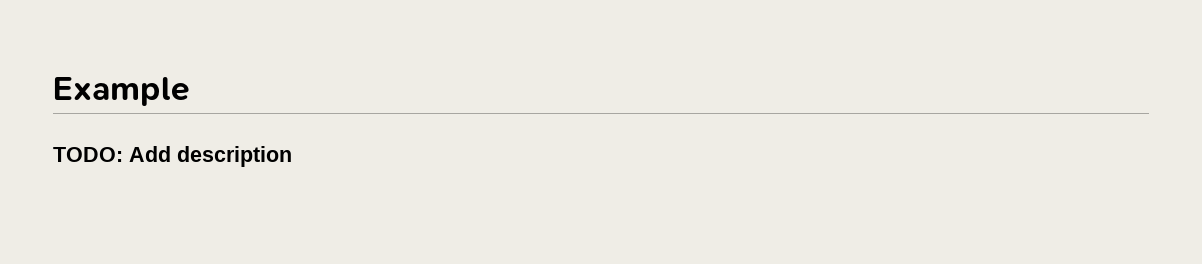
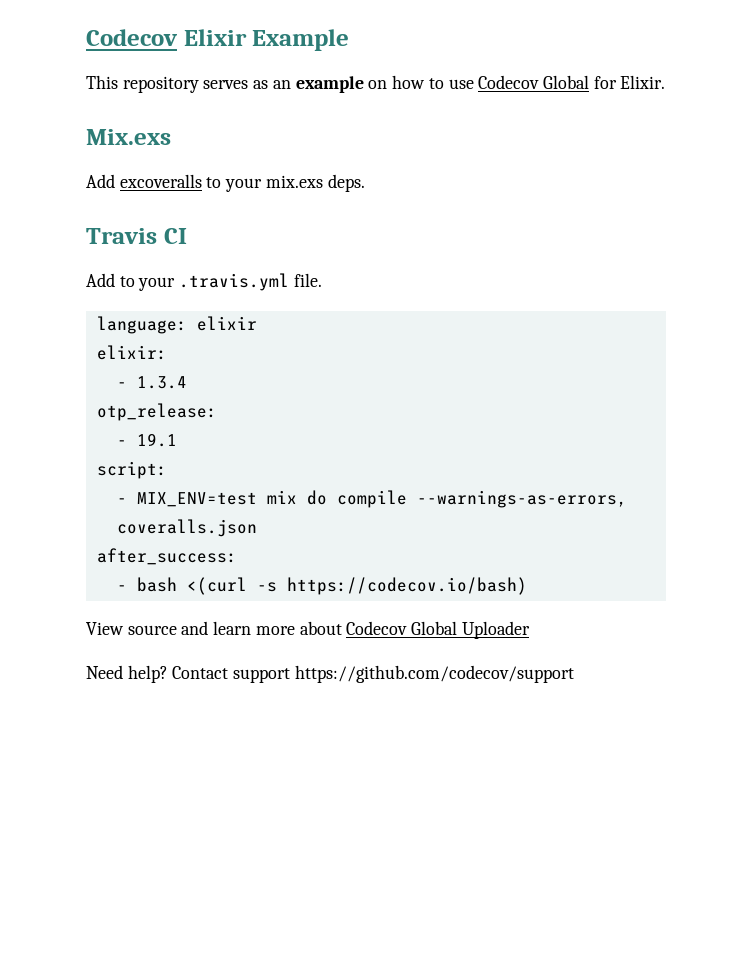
- Example
+ Codecov Elixir Example
- TODO: Add description
+ This repository serves as an example on how to use Codecov Global for Elixir.
+ Mix.exs
+ Add excoveralls to your mix.exs deps.
+ Travis CI
+ Add to your .travis.yml file.
+ language: elixir
+ elixir:
+ - 1.3.4
+ otp_release:
+ - 19.1
+ script:
+ - MIX_ENV=test mix do compile --warnings-as-errors, coveralls.json
+ after_success:
+ - bash <(curl -s https://codecov.io/bash)
+ View source and learn more about Codecov Global Uploader
+ Need help? Contact support https://github.com/codecov/support

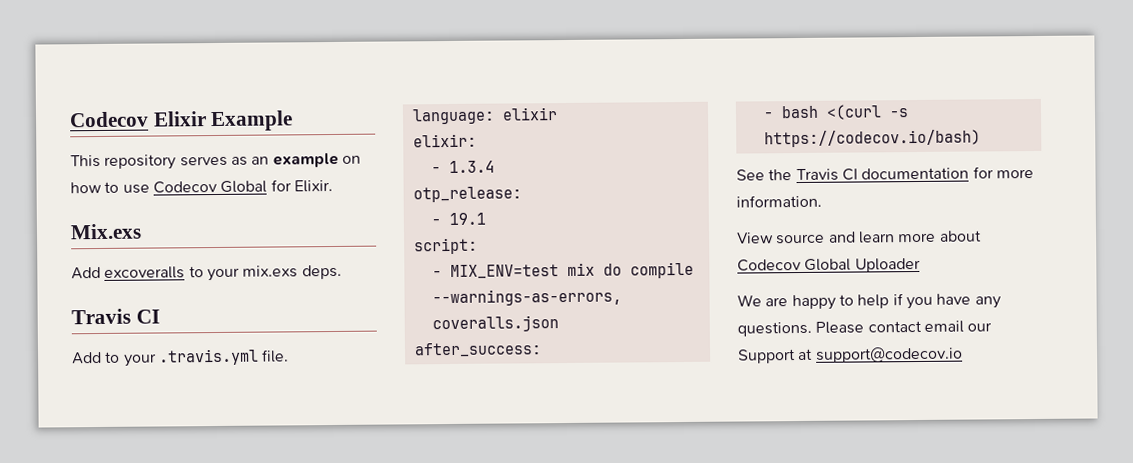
+ See the Travis CI documentation for more information.
- Need help? Contact support https://github.com/codecov/support
+ We are happy to help if you have any questions. Please contact email our Support at support@codecov.io

